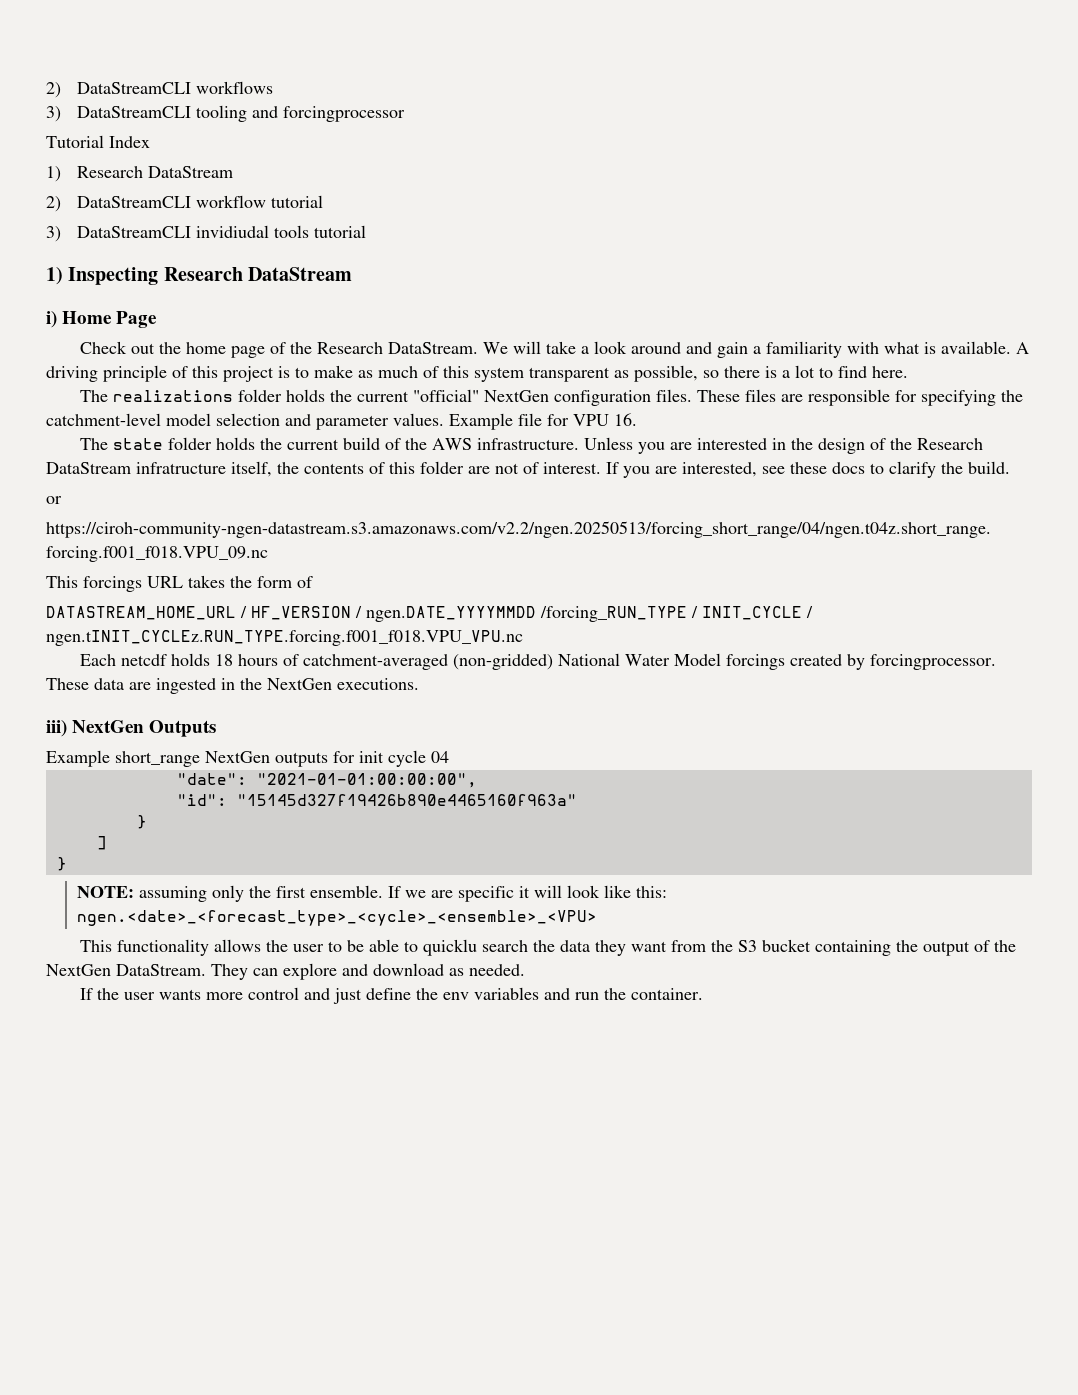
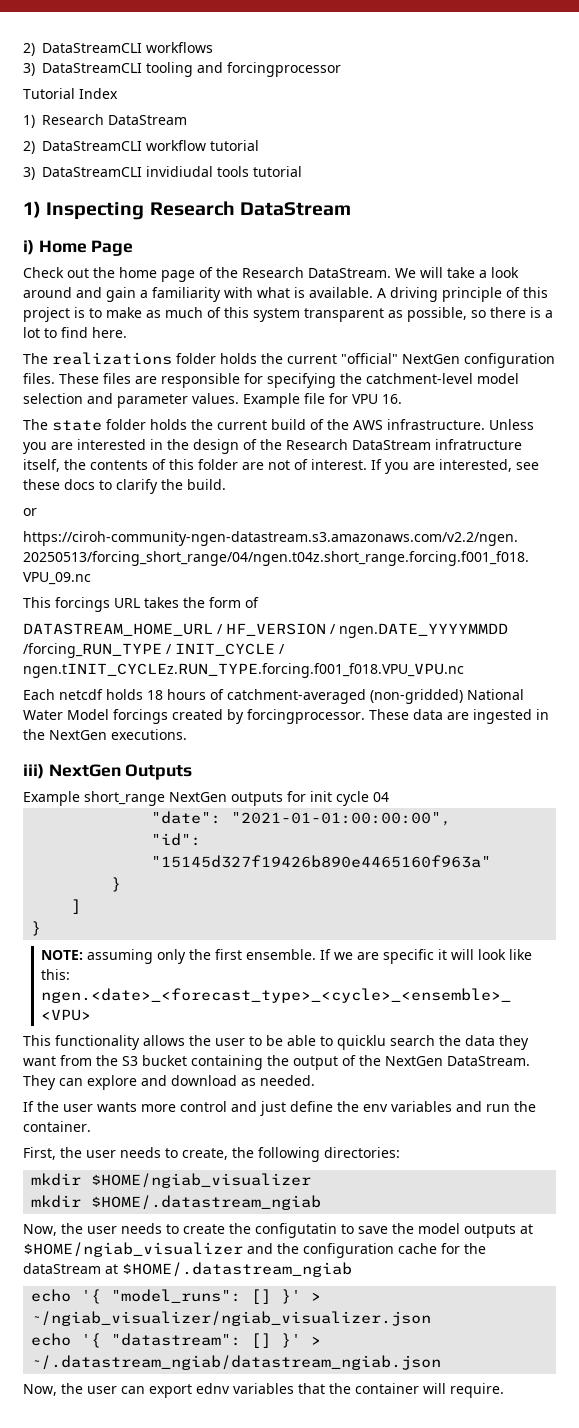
+ First, the user needs to create, the following directories:
+ mkdir $HOME/ngiab_visualizer
+ mkdir $HOME/.datastream_ngiab
+ Now, the user needs to create the configutatin to save the model outputs at $HOME/ngiab_visualizer and the configuration cache for the dataStream at $HOME/.datastream_ngiab
+ echo '{ "model_runs": [] }' > ~/ngiab_visualizer/ngiab_visualizer.json
+ echo '{ "datastream": [] }' > ~/.datastream_ngiab/datastream_ngiab.json
+ Now, the user can export ednv variables that the container will require.

